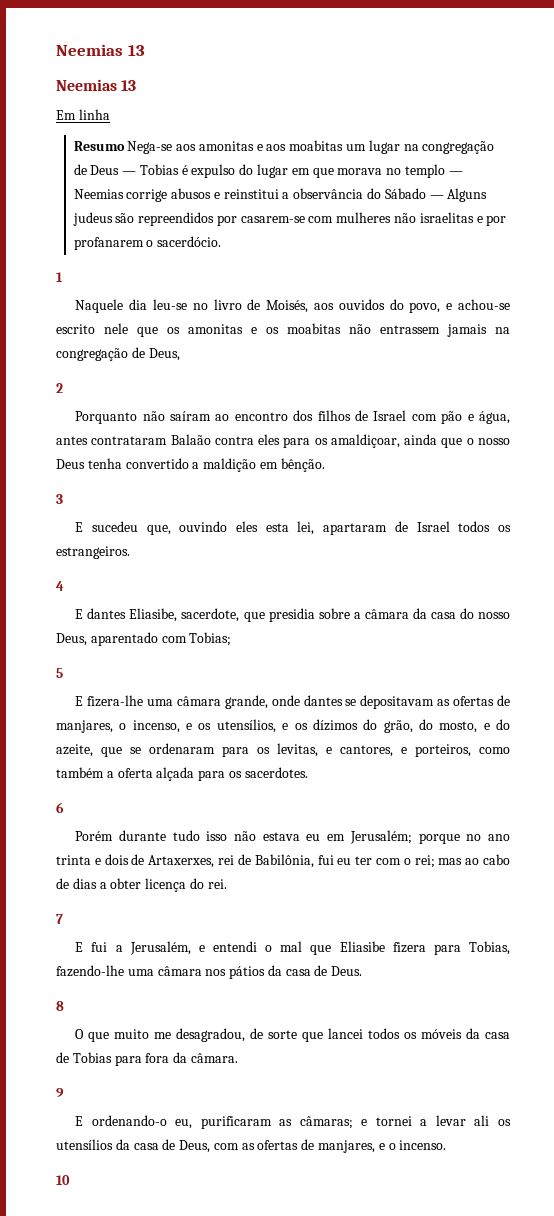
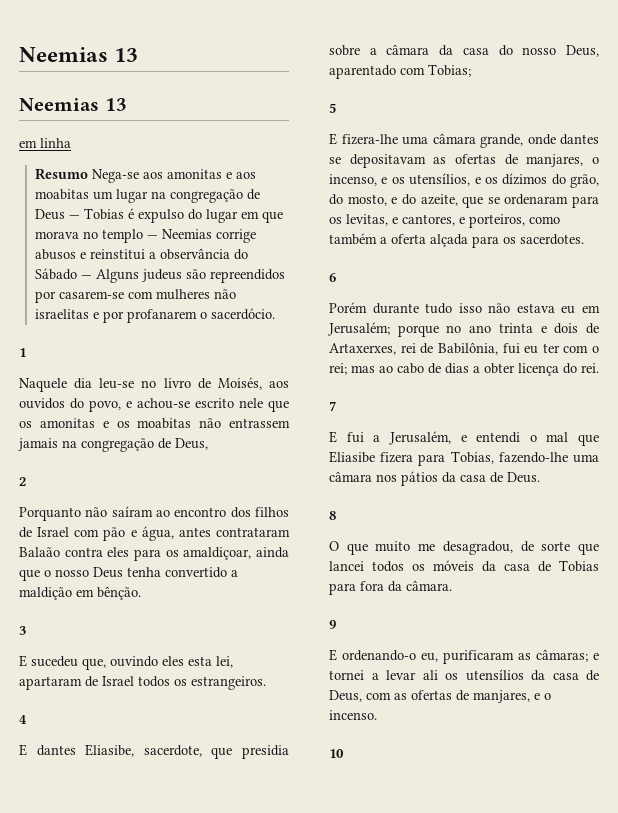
- Em linha
+ em linha

